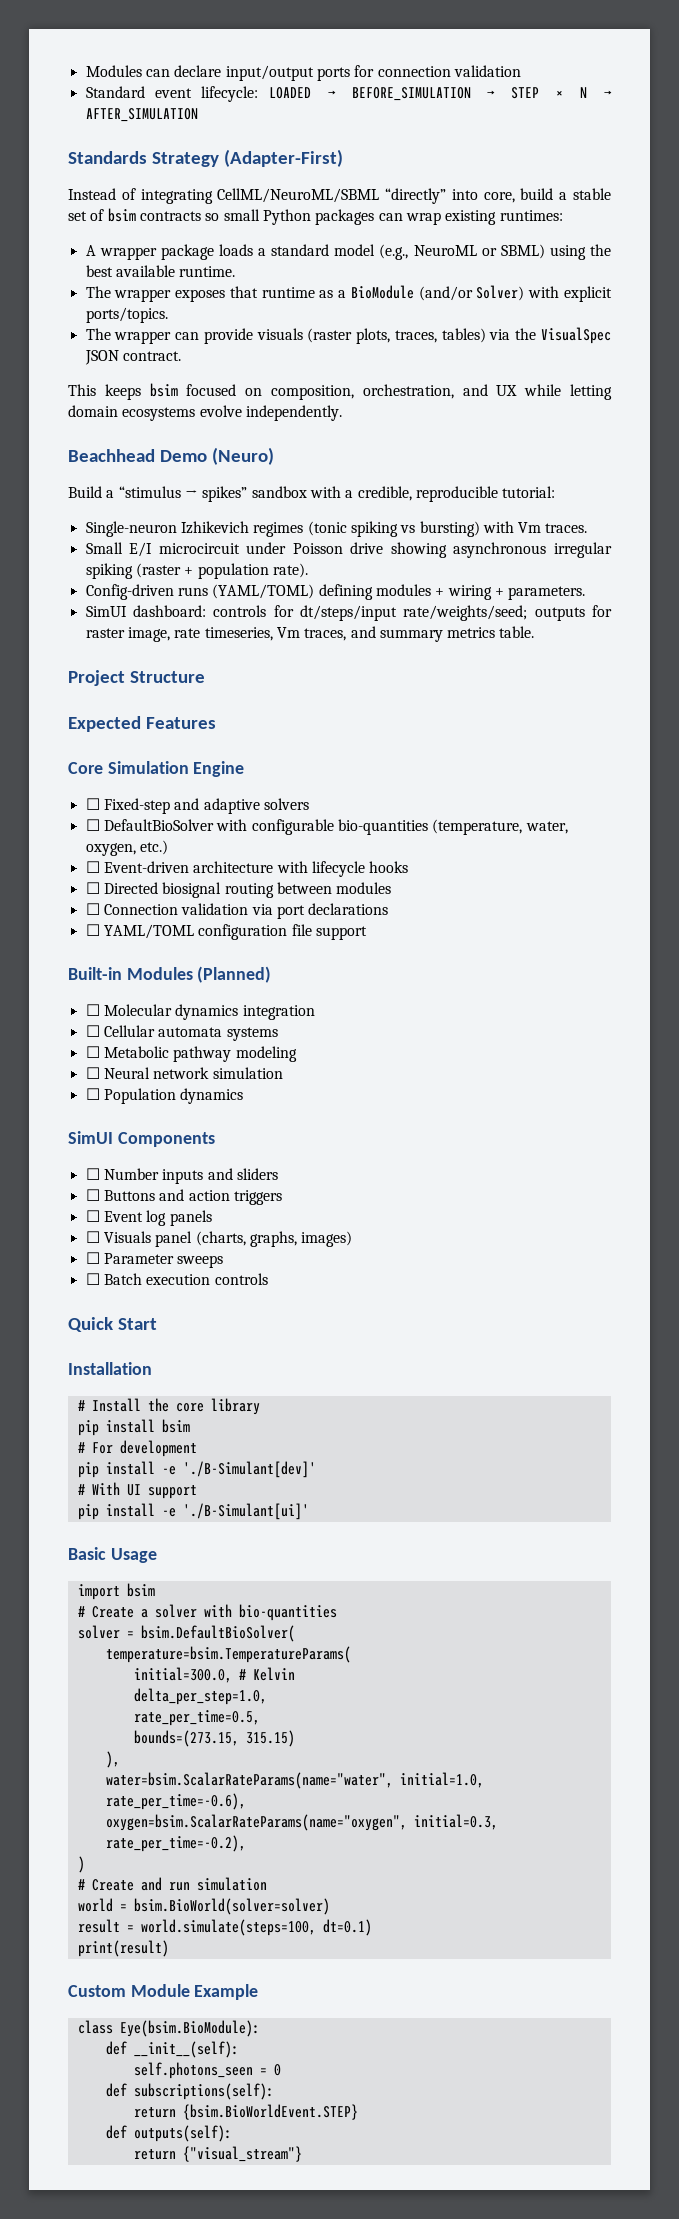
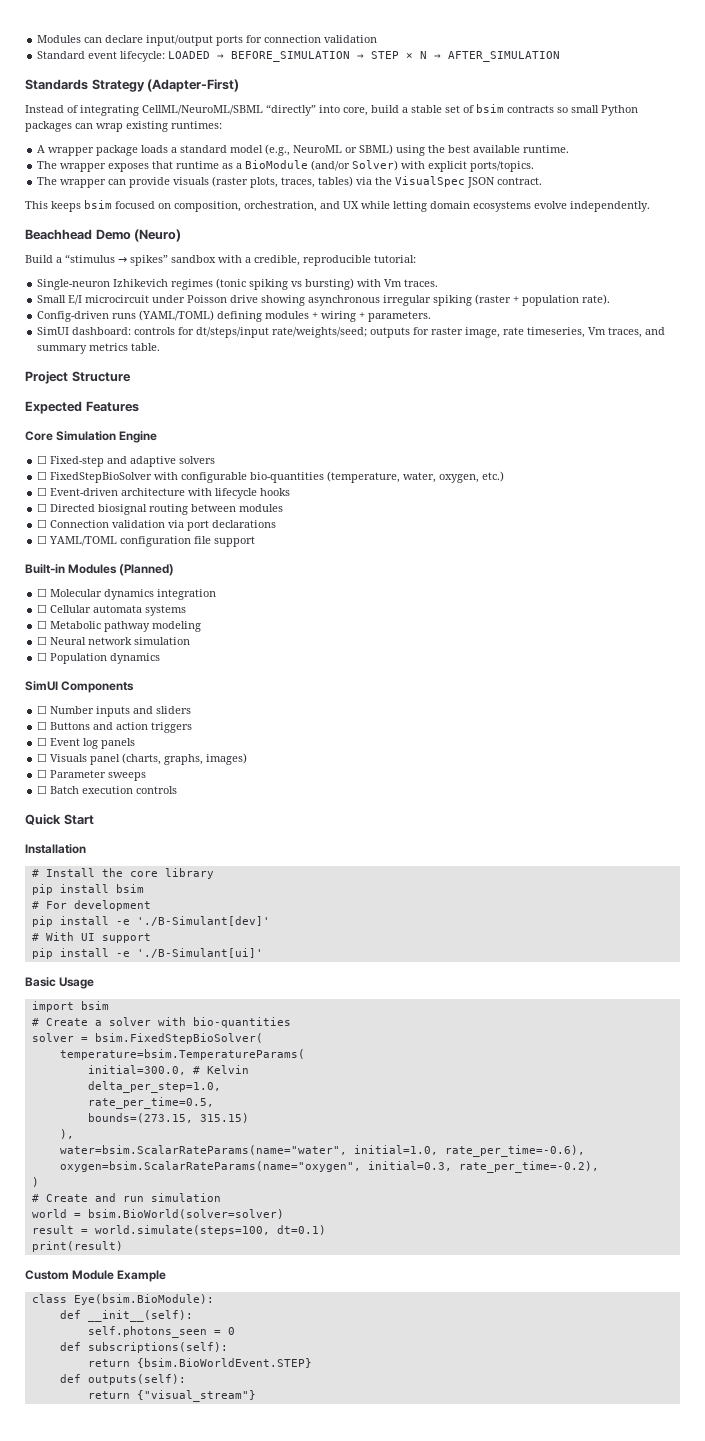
- ☐ DefaultBioSolver with configurable bio-quantities (temperature, water, oxygen, etc.)
+ ☐ FixedStepBioSolver with configurable bio-quantities (temperature, water, oxygen, etc.)
- solver = bsim.DefaultBioSolver(
+ solver = bsim.FixedStepBioSolver(

